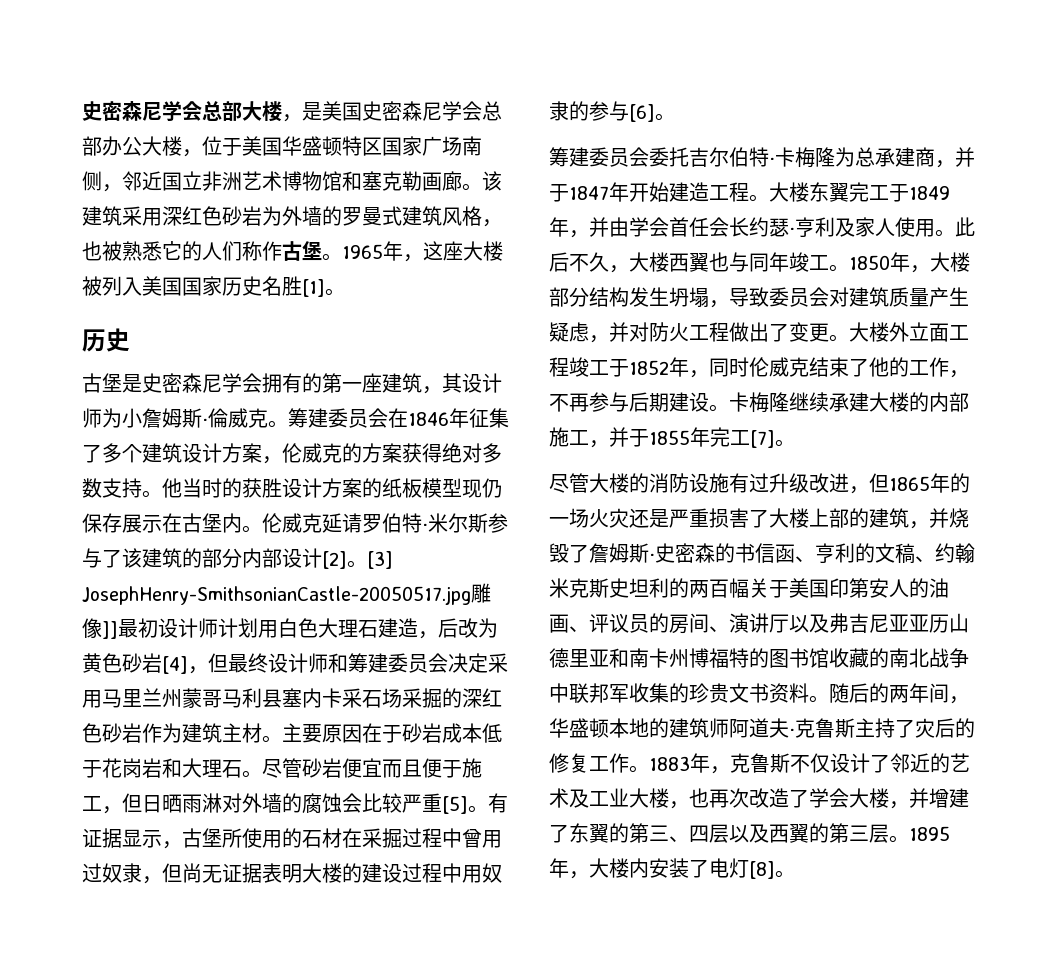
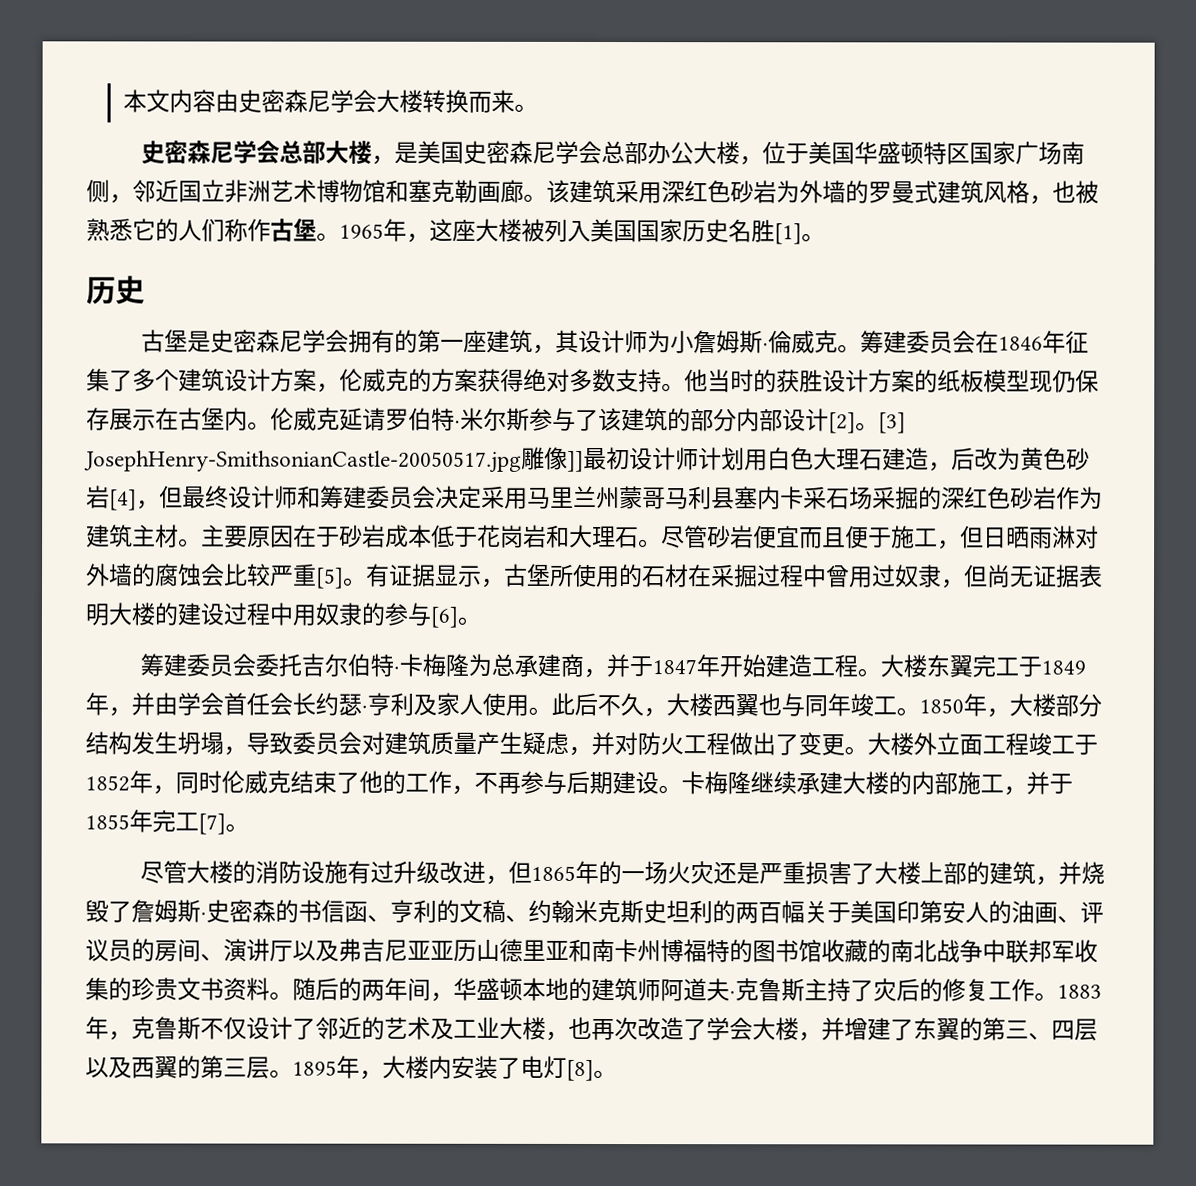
+ 本文内容由史密森尼学会大楼转换而来。

